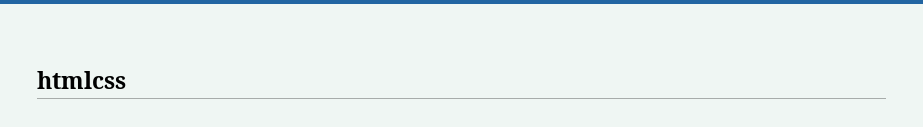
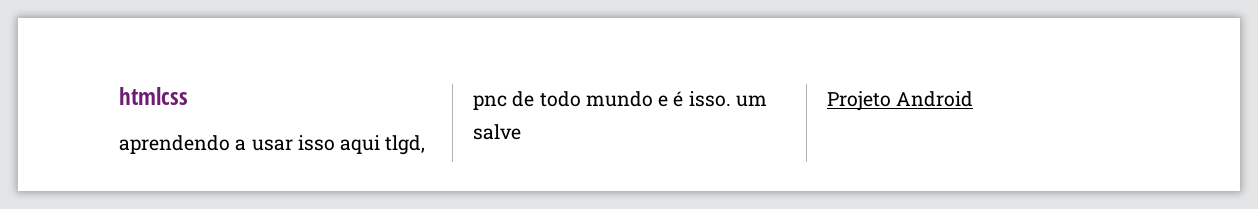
+ aprendendo a usar isso aqui tlgd, pnc de todo mundo e é isso. um salve
+ Projeto Android

